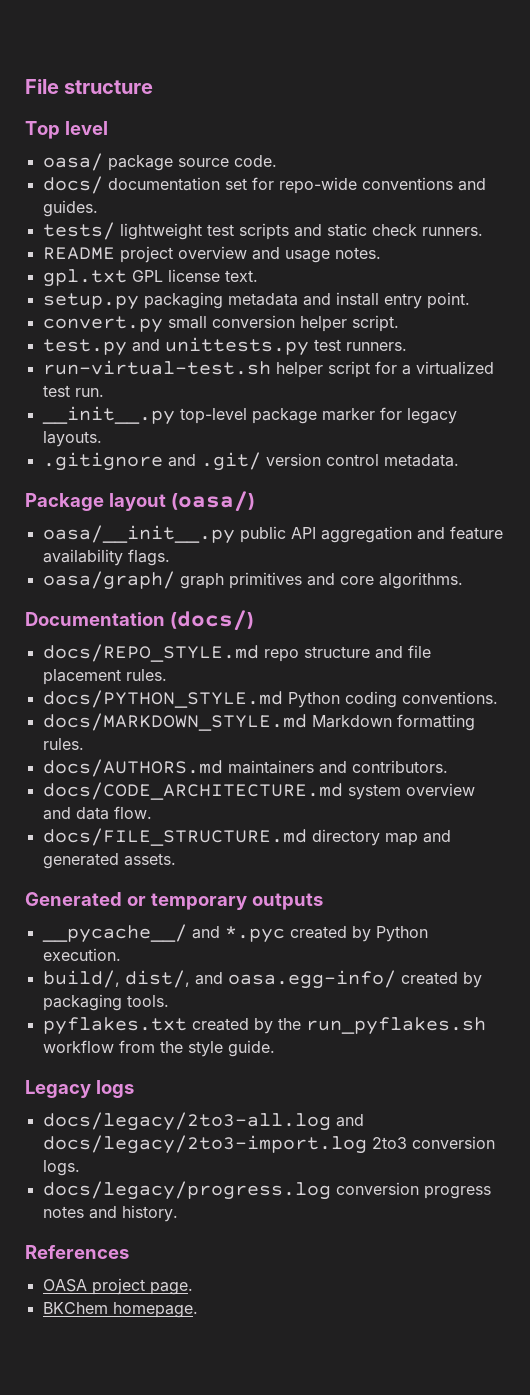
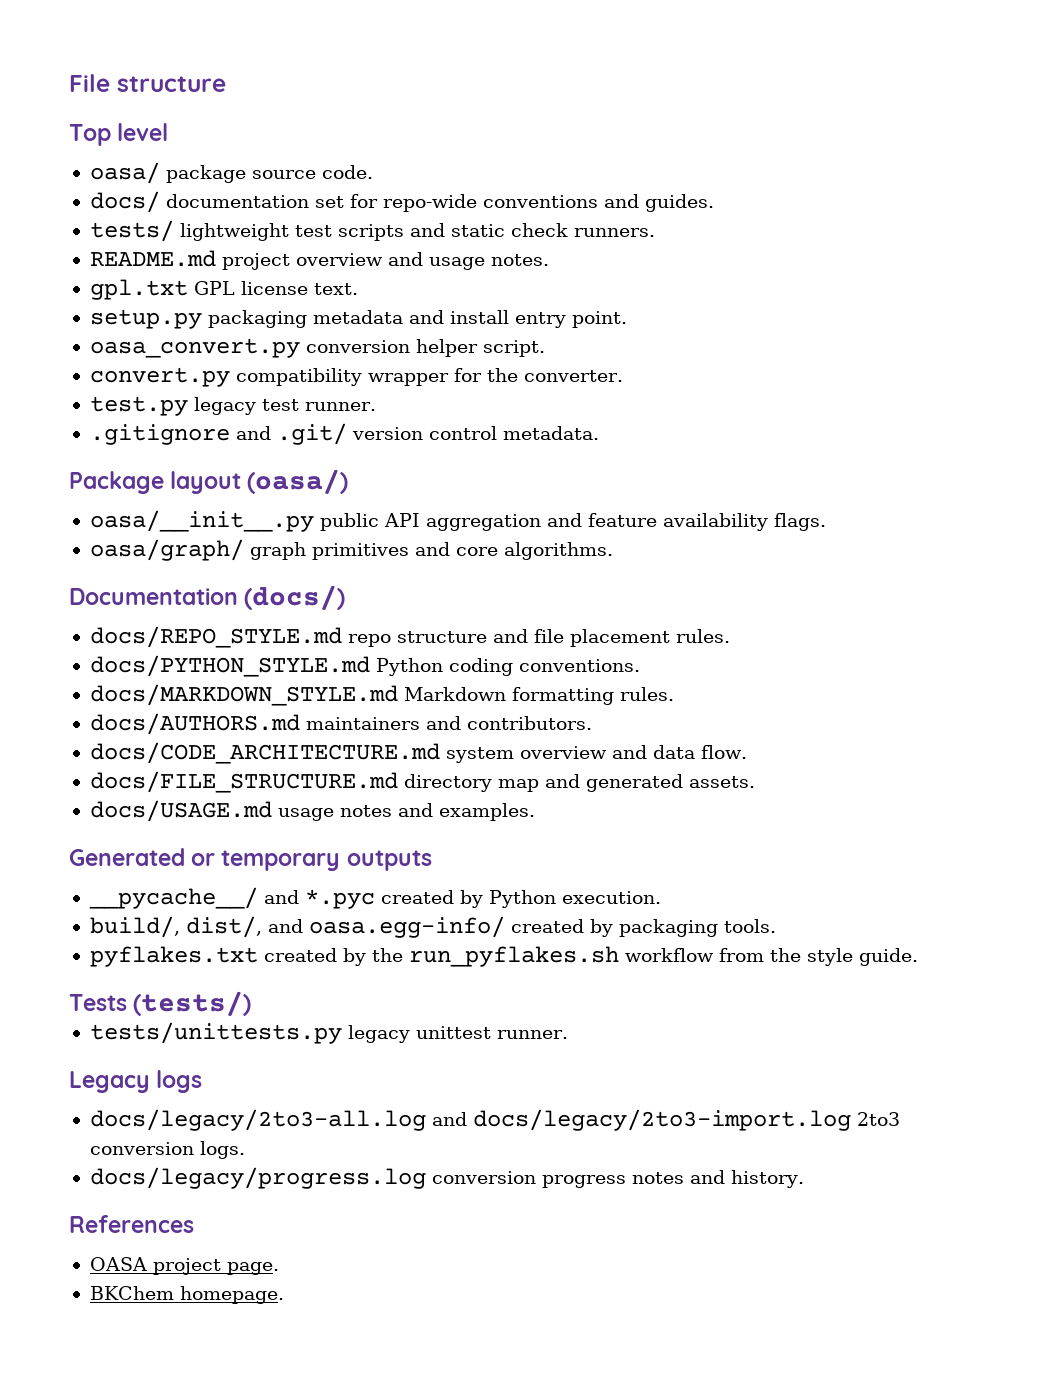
- README project overview and usage notes.
+ README.md project overview and usage notes.
- convert.py small conversion helper script.
+ oasa_convert.py conversion helper script.
- test.py and unittests.py test runners.
- run-virtual-test.sh helper script for a virtualized test run.
- __init__.py top-level package marker for legacy layouts.
+ convert.py compatibility wrapper for the converter.
+ test.py legacy test runner.
+ docs/USAGE.md usage notes and examples.
+ Tests (tests/)
+ tests/unittests.py legacy unittest runner.

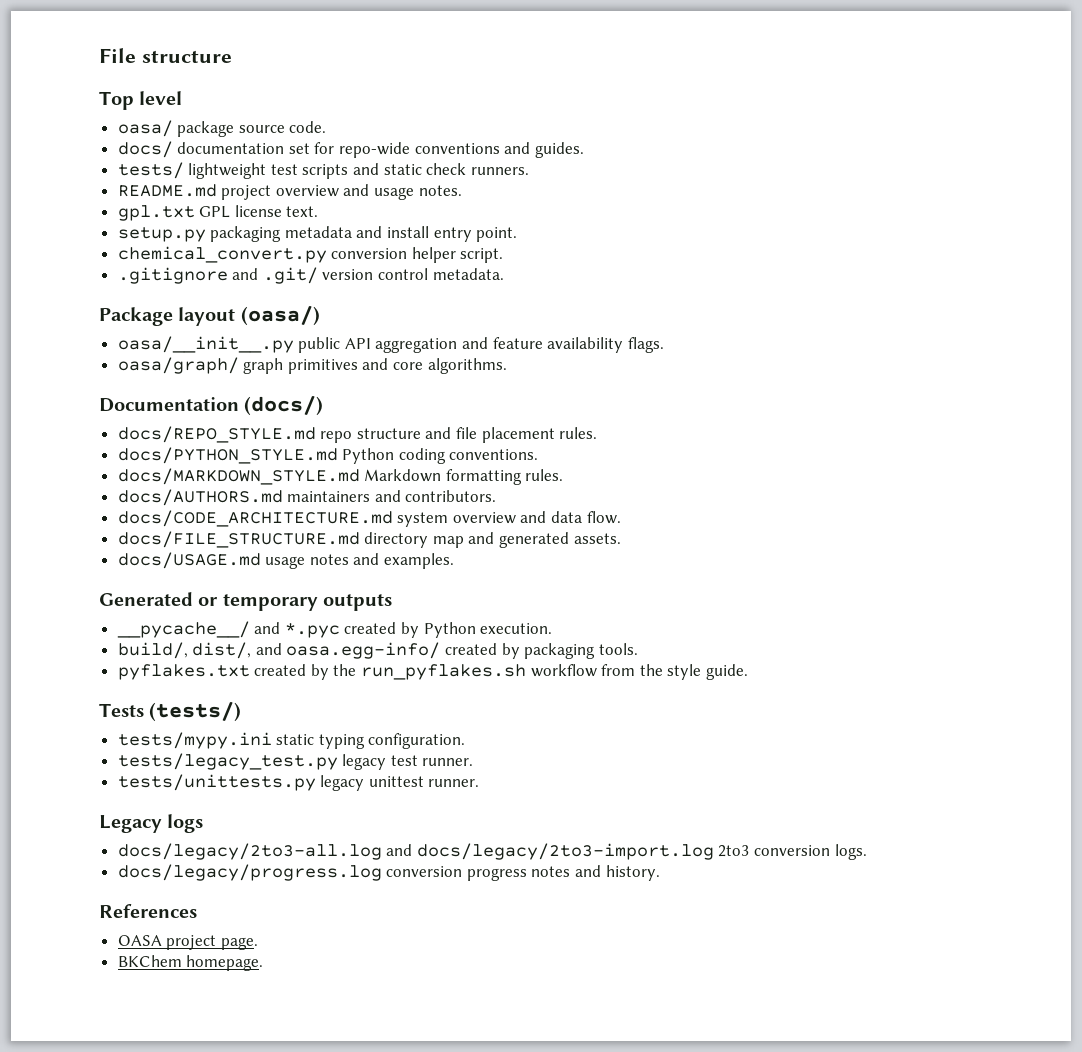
- oasa_convert.py conversion helper script.
+ chemical_convert.py conversion helper script.
- convert.py compatibility wrapper for the converter.
- test.py legacy test runner.
+ tests/mypy.ini static typing configuration.
+ tests/legacy_test.py legacy test runner.

